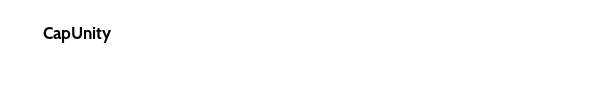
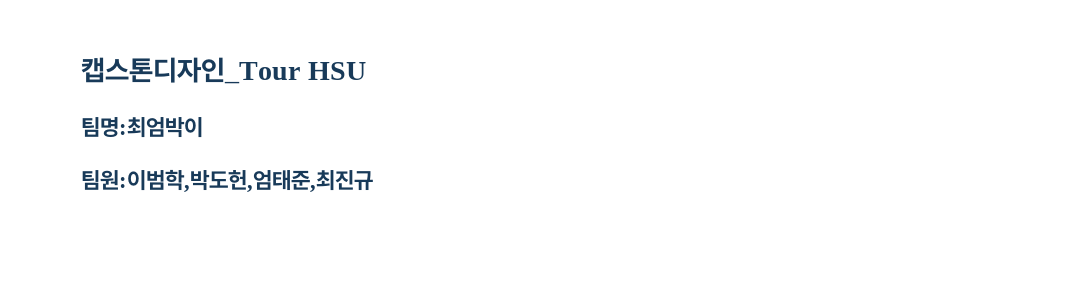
- CapUnity
+ 캡스톤디자인_Tour HSU
+ 팀명:최엄박이
+ 팀원:이범학,박도헌,엄태준,최진규

